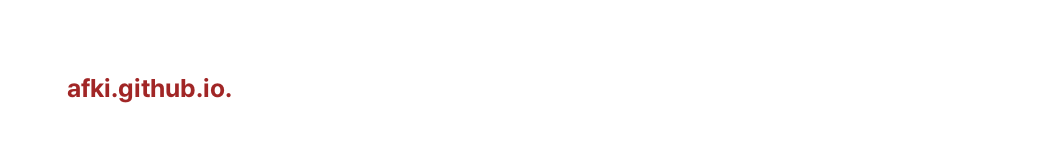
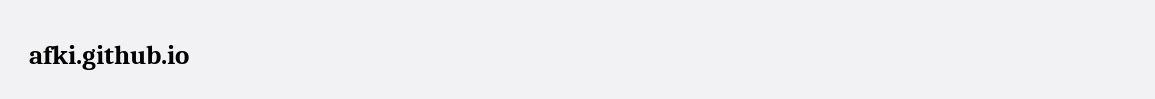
- afki.github.io.
+ afki.github.io

